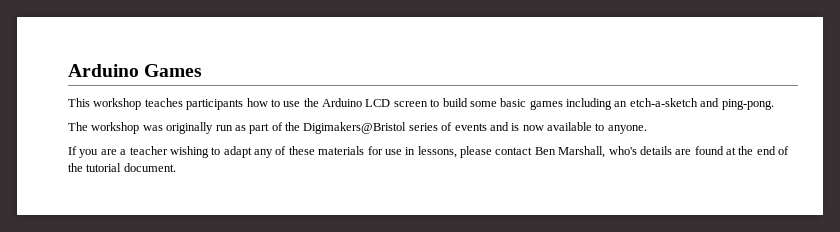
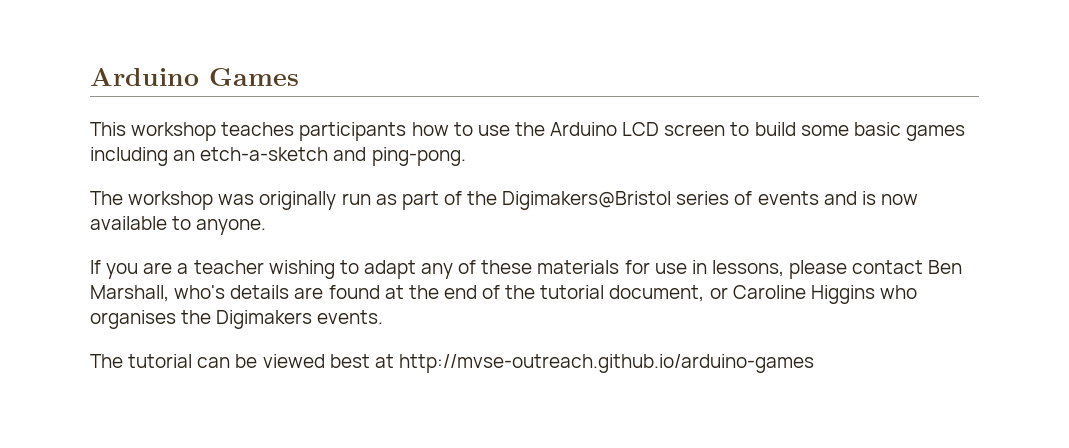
- If you are a teacher wishing to adapt any of these materials for use in lessons, please contact Ben Marshall, who's details are found at the end of the tutorial document.
+ If you are a teacher wishing to adapt any of these materials for use in lessons, please contact Ben Marshall, who's details are found at the end of the tutorial document, or Caroline Higgins who organises the Digimakers events.
+ The tutorial can be viewed best at http://mvse-outreach.github.io/arduino-games

